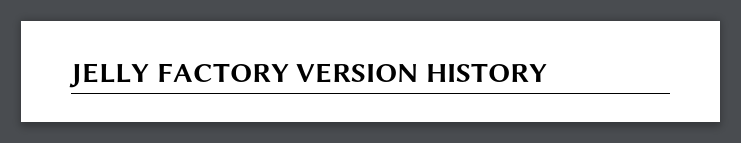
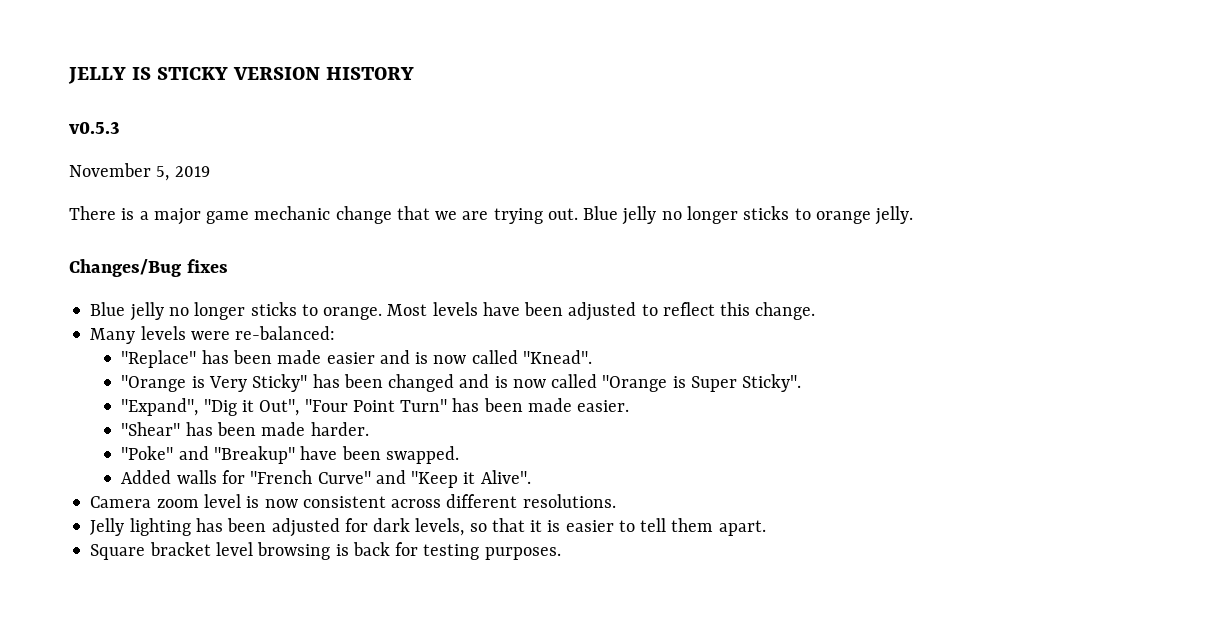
- JELLY FACTORY VERSION HISTORY
+ JELLY IS STICKY VERSION HISTORY
+ v0.5.3
+ November 5, 2019
+ There is a major game mechanic change that we are trying out. Blue jelly no longer sticks to orange jelly.
+ Changes/Bug fixes
+ Blue jelly no longer sticks to orange. Most levels have been adjusted to reflect this change.
+ Many levels were re-balanced:
+ "Replace" has been made easier and is now called "Knead".
+ "Orange is Very Sticky" has been changed and is now called "Orange is Super Sticky".
+ "Expand", "Dig it Out", "Four Point Turn" has been made easier.
+ "Shear" has been made harder.
+ "Poke" and "Breakup" have been swapped.
+ Added walls for "French Curve" and "Keep it Alive".
+ Camera zoom level is now consistent across different resolutions.
+ Jelly lighting has been adjusted for dark levels, so that it is easier to tell them apart.
+ Square bracket level browsing is back for testing purposes.

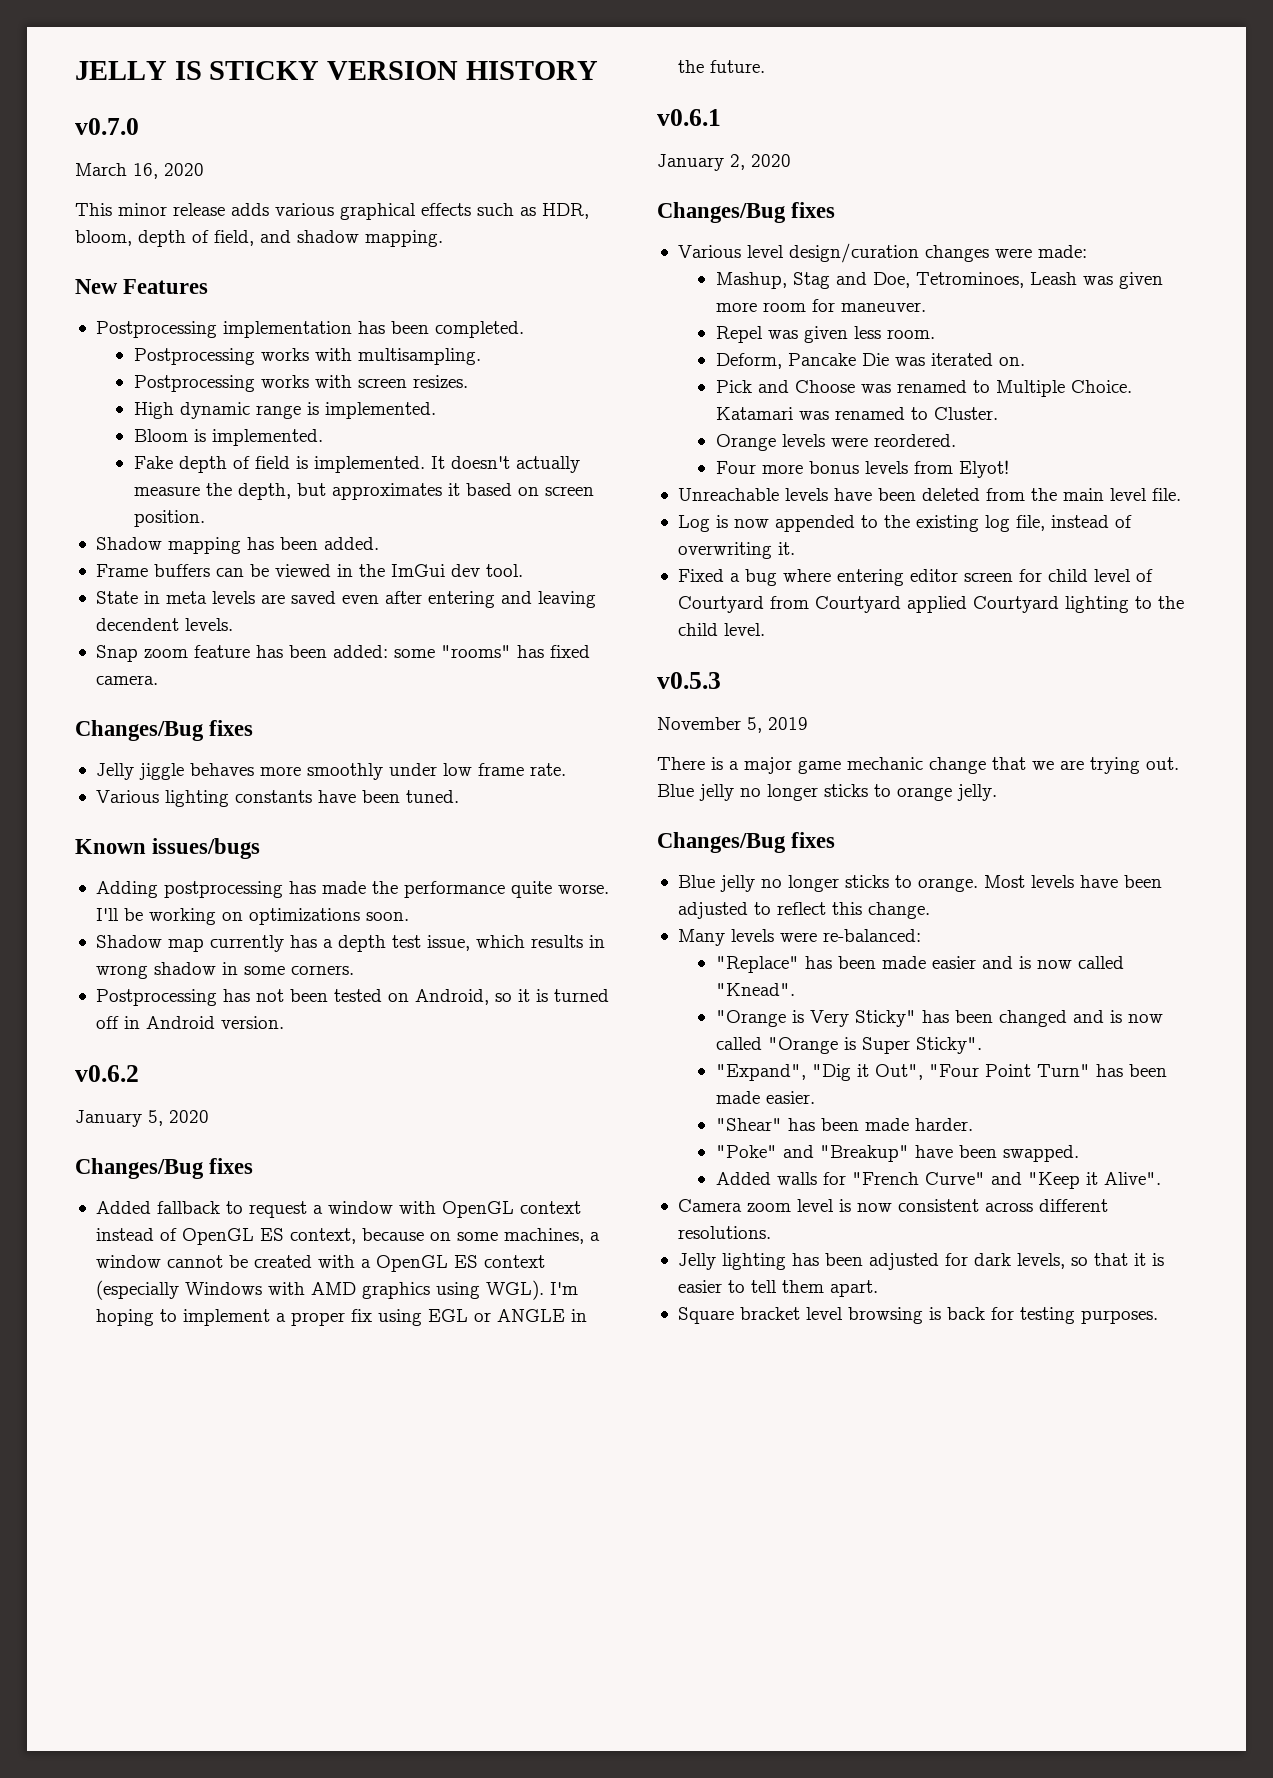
+ v0.7.0
+ March 16, 2020
+ This minor release adds various graphical effects such as HDR, bloom, depth of field, and shadow mapping.
+ New Features
+ Postprocessing implementation has been completed.
+ Postprocessing works with multisampling.
+ Postprocessing works with screen resizes.
+ High dynamic range is implemented.
+ Bloom is implemented.
+ Fake depth of field is implemented. It doesn't actually measure the depth, but approximates it based on screen position.
+ Shadow mapping has been added.
+ Frame buffers can be viewed in the ImGui dev tool.
+ State in meta levels are saved even after entering and leaving decendent levels.
+ Snap zoom feature has been added: some "rooms" has fixed camera.
+ Changes/Bug fixes
+ Jelly jiggle behaves more smoothly under low frame rate.
+ Various lighting constants have been tuned.
+ Known issues/bugs
+ Adding postprocessing has made the performance quite worse. I'll be working on optimizations soon.
+ Shadow map currently has a depth test issue, which results in wrong shadow in some corners.
+ Postprocessing has not been tested on Android, so it is turned off in Android version.
+ v0.6.2
+ January 5, 2020
+ Changes/Bug fixes
+ Added fallback to request a window with OpenGL context instead of OpenGL ES context, because on some machines, a window cannot be created with a OpenGL ES context (especially Windows with AMD graphics using WGL). I'm hoping to implement a proper fix using EGL or ANGLE in the future.
+ v0.6.1
+ January 2, 2020
+ Changes/Bug fixes
+ Various level design/curation changes were made:
+ Mashup, Stag and Doe, Tetrominoes, Leash was given more room for maneuver.
+ Repel was given less room.
+ Deform, Pancake Die was iterated on.
+ Pick and Choose was renamed to Multiple Choice. Katamari was renamed to Cluster.
+ Orange levels were reordered.
+ Four more bonus levels from Elyot!
+ Unreachable levels have been deleted from the main level file.
+ Log is now appended to the existing log file, instead of overwriting it.
+ Fixed a bug where entering editor screen for child level of Courtyard from Courtyard applied Courtyard lighting to the child level.

